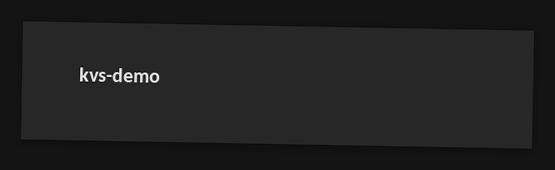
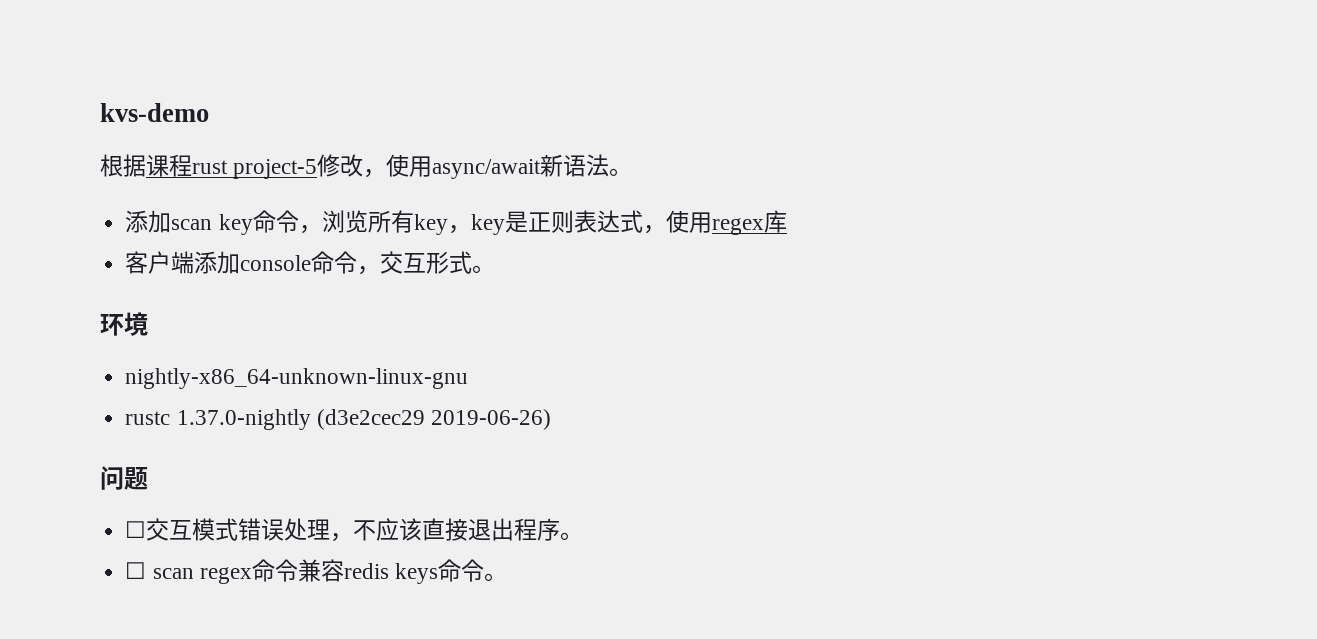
+ 根据课程rust project-5修改，使用async/await新语法。
+ 添加scan key命令，浏览所有key，key是正则表达式，使用regex库
+ 客户端添加console命令，交互形式。
+ 环境
+ nightly-x86_64-unknown-linux-gnu
+ rustc 1.37.0-nightly (d3e2cec29 2019-06-26)
+ 问题
+ ☐交互模式错误处理，不应该直接退出程序。
+ ☐ scan regex命令兼容redis keys命令。

